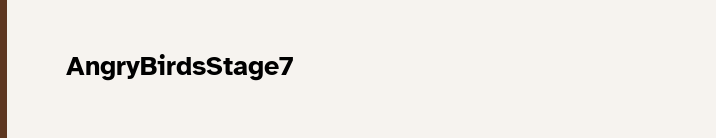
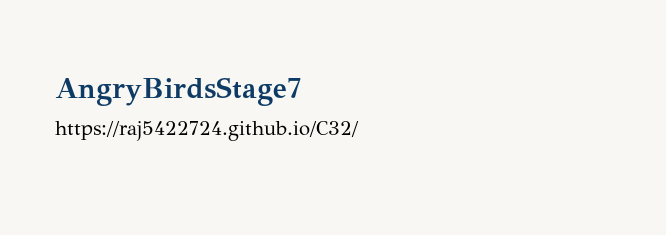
+ https://raj5422724.github.io/C32/

